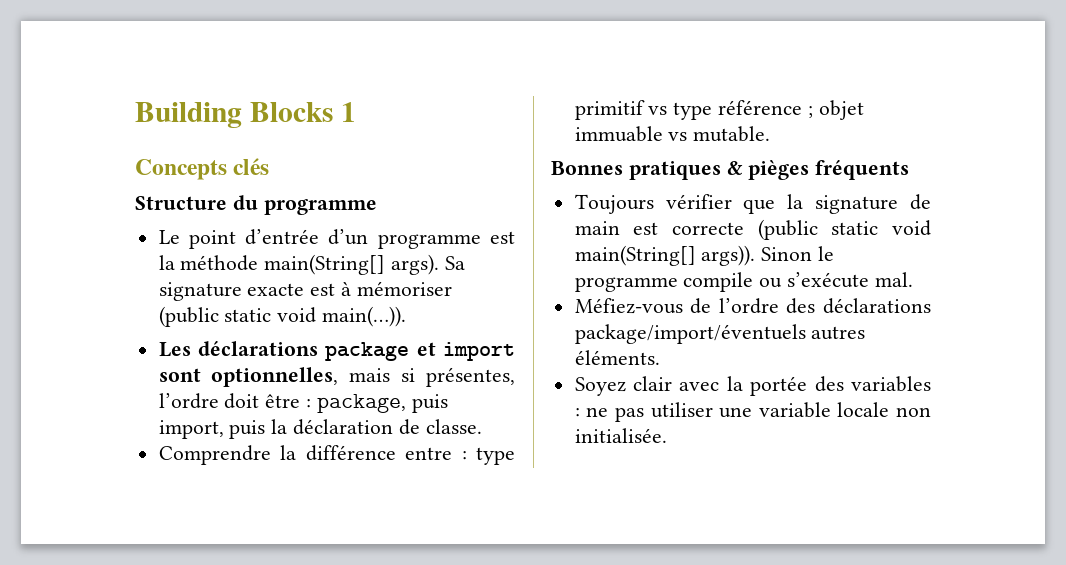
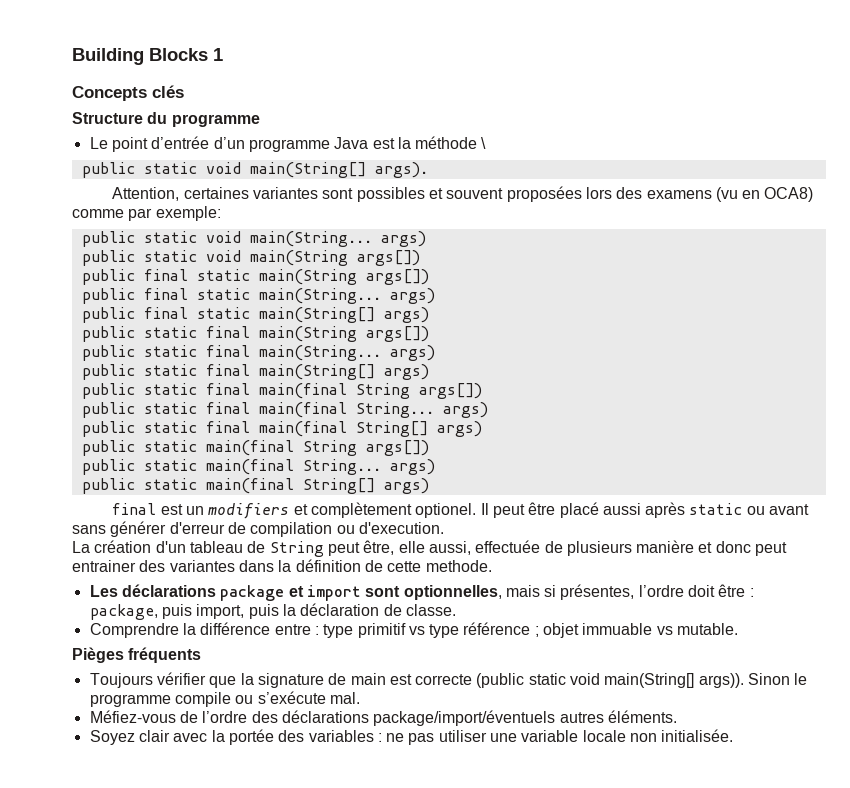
- Le point d’entrée d’un programme est la méthode main(String[] args). Sa signature exacte est à mémoriser (public static void main(…)).
+ Le point d’entrée d’un programme Java est la méthode \
+ public static void main(String[] args).
+ Attention, certaines variantes sont possibles et souvent proposées lors des examens (vu en OCA8) comme par exemple:
+ public static void main(String... args)
+ public static void main(String args[])
+ public final static main(String args[])
+ public final static main(String... args)
+ public final static main(String[] args)
+ public static final main(String args[])
+ public static final main(String... args)
+ public static final main(String[] args)
+ public static final main(final String args[])
+ public static final main(final String... args)
+ public static final main(final String[] args)
+ public static main(final String args[])
+ public static main(final String... args)
+ public static main(final String[] args)
+ final est un modifiers et complètement optionel. Il peut être placé aussi après static ou avant sans générer d'erreur de compilation ou d'execution.
+ La création d'un tableau de String peut être, elle aussi, effectuée de plusieurs manière et donc peut entrainer des variantes dans la définition de cette methode.
- Bonnes pratiques & pièges fréquents
+ Pièges fréquents

